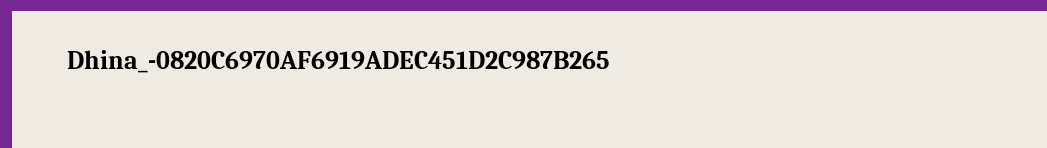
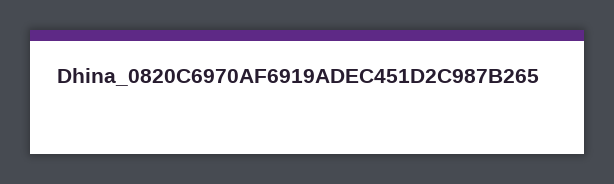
- Dhina_-0820C6970AF6919ADEC451D2C987B265
+ Dhina_0820C6970AF6919ADEC451D2C987B265

